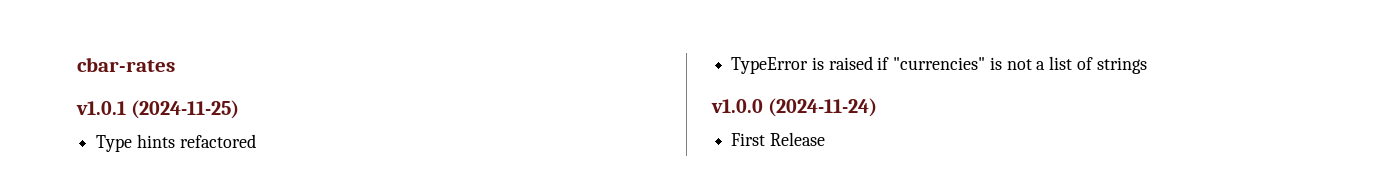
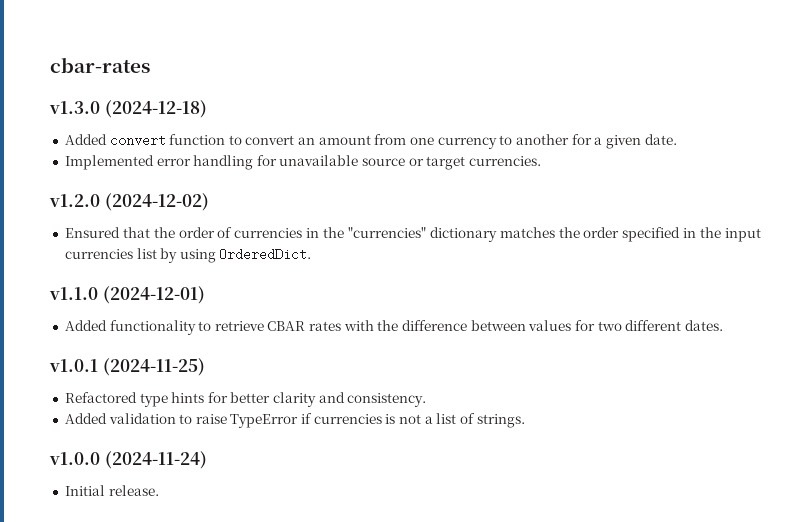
+ v1.3.0 (2024-12-18)
+ Added convert function to convert an amount from one currency to another for a given date.
+ Implemented error handling for unavailable source or target currencies.
+ v1.2.0 (2024-12-02)
+ Ensured that the order of currencies in the "currencies" dictionary matches the order specified in the input currencies list by using OrderedDict.
+ v1.1.0 (2024-12-01)
+ Added functionality to retrieve CBAR rates with the difference between values for two different dates.
  v1.0.1 (2024-11-25)
- Type hints refactored
- TypeError is raised if "currencies" is not a list of strings
+ Refactored type hints for better clarity and consistency.
+ Added validation to raise TypeError if currencies is not a list of strings.
- First Release
+ Initial release.

